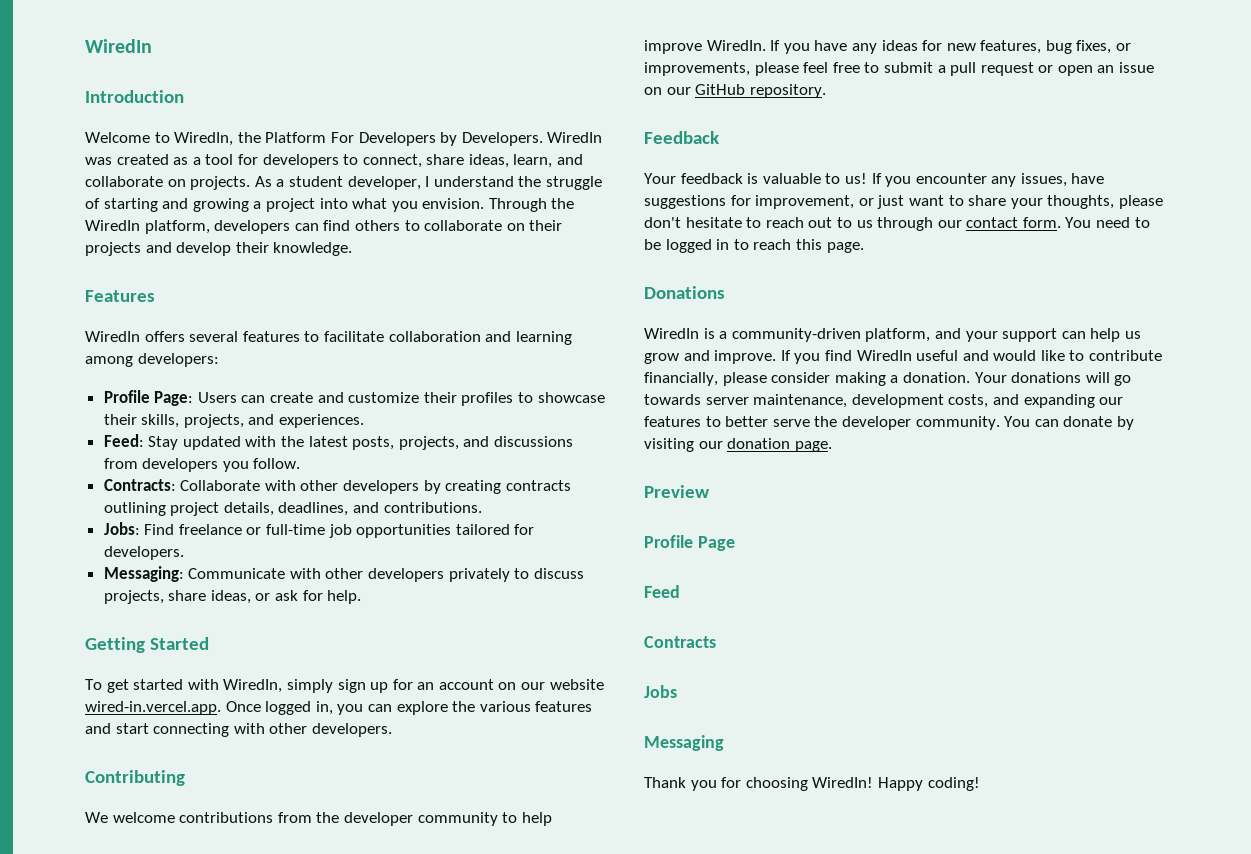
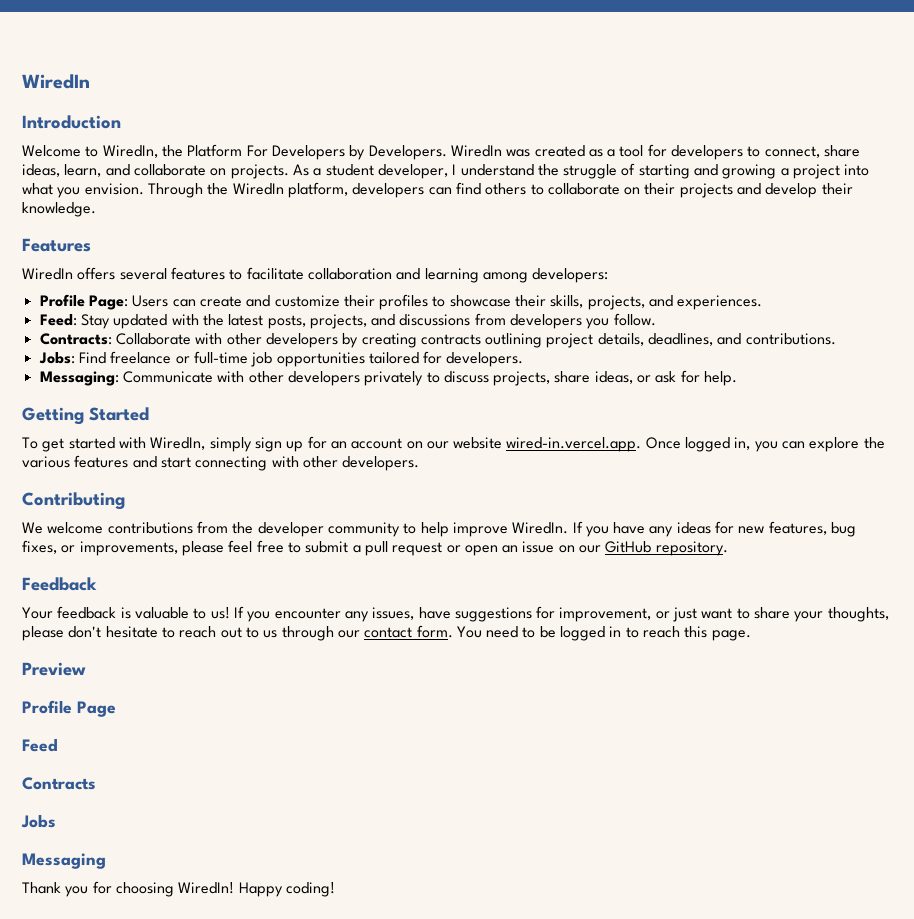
- Donations
- WiredIn is a community-driven platform, and your support can help us grow and improve. If you find WiredIn useful and would like to contribute financially, please consider making a donation. Your donations will go towards server maintenance, development costs, and expanding our features to better serve the developer community. You can donate by visiting our donation page.

